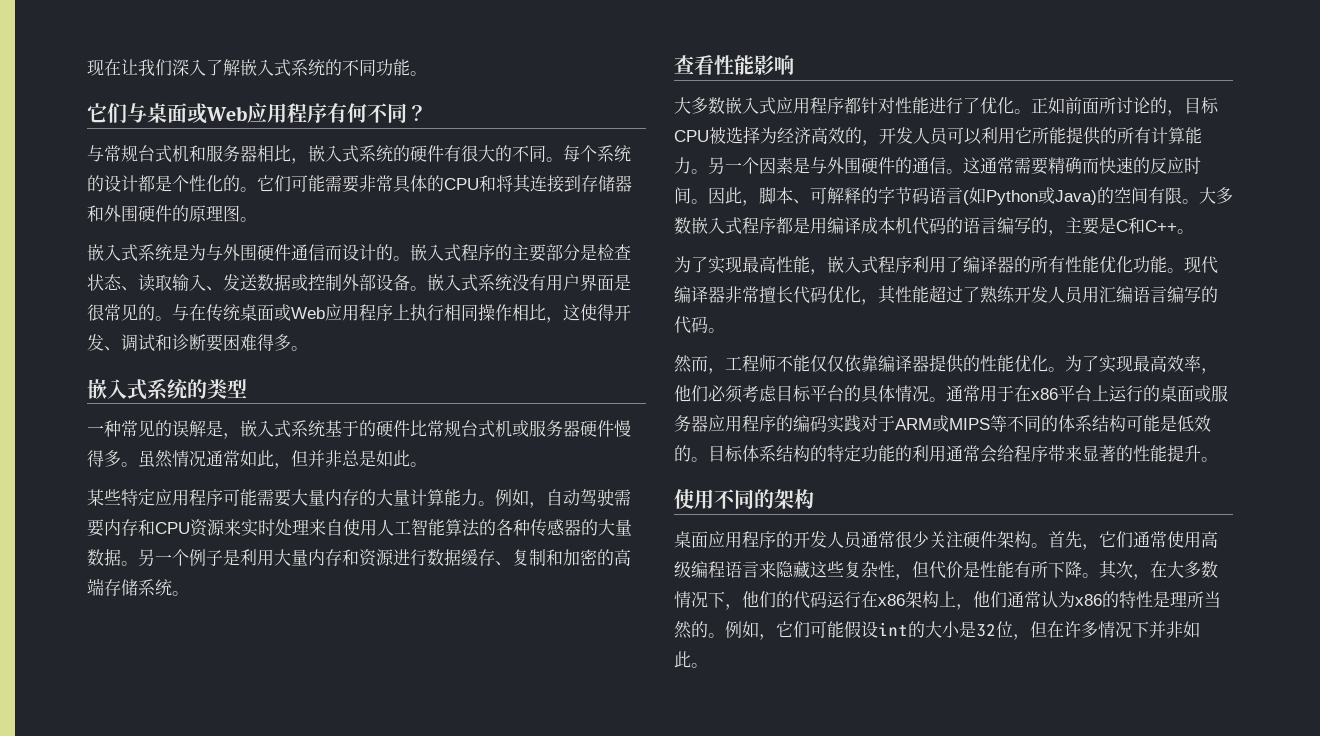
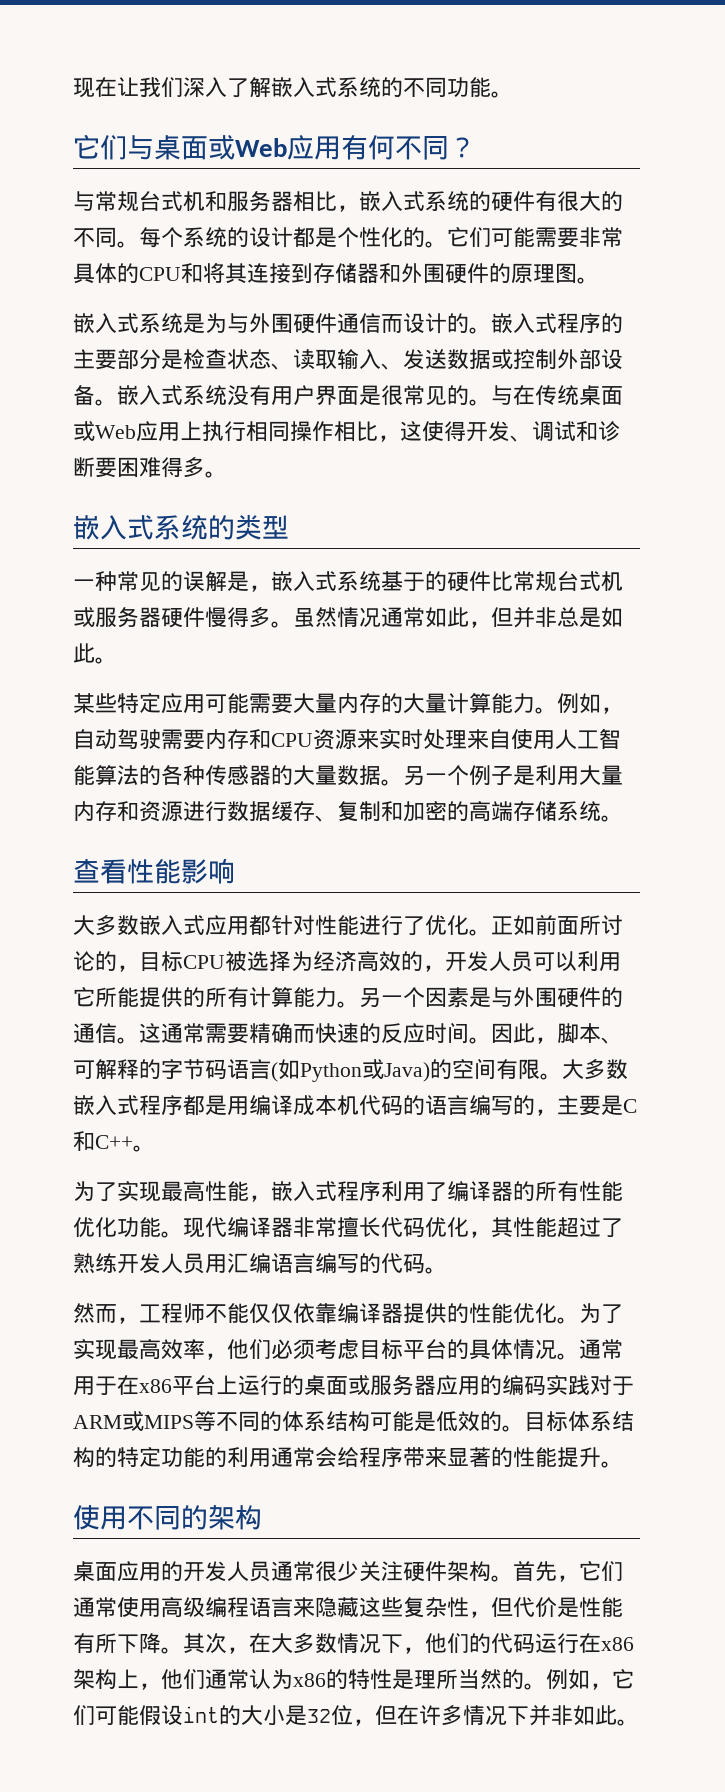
- 它们与桌面或Web应用程序有何不同？
+ 它们与桌面或Web应用有何不同？
- 与在传统桌面或Web应用程序上执行相同操作相比，这使得开发、调试和诊断要困难得多。
+ 与在传统桌面或Web应用上执行相同操作相比，这使得开发、调试和诊断要困难得多。
- 某些特定应用程序可能需要大量内存的大量计算能力。
+ 某些特定应用可能需要大量内存的大量计算能力。
- 大多数嵌入式应用程序都针对性能进行了优化。
+ 大多数嵌入式应用都针对性能进行了优化。
- 通常用于在x86平台上运行的桌面或服务器应用程序的编码实践对于ARM或MIPS等不同的体系结构可能是低效的。
+ 通常用于在x86平台上运行的桌面或服务器应用的编码实践对于ARM或MIPS等不同的体系结构可能是低效的。
- 桌面应用程序的开发人员通常很少关注硬件架构。
+ 桌面应用的开发人员通常很少关注硬件架构。

